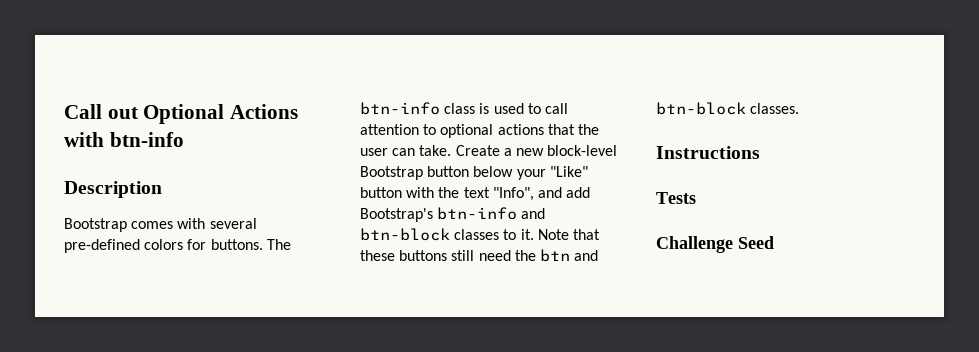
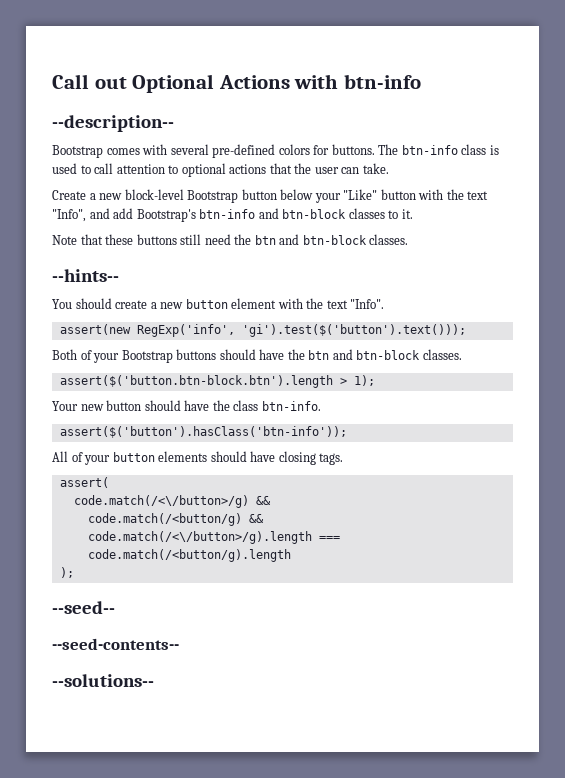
- Description
+ --description--
- The btn-info class is used to call attention to optional actions that the user can take. Create a new block-level Bootstrap button below your "Like" button with the text "Info", and add Bootstrap's btn-info and btn-block classes to it. Note that these buttons still need the btn and btn-block classes.
+ The btn-info class is used to call attention to optional actions that the user can take.
+ Create a new block-level Bootstrap button below your "Like" button with the text "Info", and add Bootstrap's btn-info and btn-block classes to it.
+ Note that these buttons still need the btn and btn-block classes.
- Instructions
- Tests
- Challenge Seed
+ --hints--
+ You should create a new button element with the text "Info".
+ assert(new RegExp('info', 'gi').test($('button').text()));
+ Both of your Bootstrap buttons should have the btn and btn-block classes.
+ assert($('button.btn-block.btn').length > 1);
+ Your new button should have the class btn-info.
+ assert($('button').hasClass('btn-info'));
+ All of your button elements should have closing tags.
+ assert(
+ code.match(/<\/button>/g) &&
+ code.match(/<button/g) &&
+ code.match(/<\/button>/g).length === code.match(/<button/g).length
+ );
+ --seed--
+ --seed-contents--
+ --solutions--

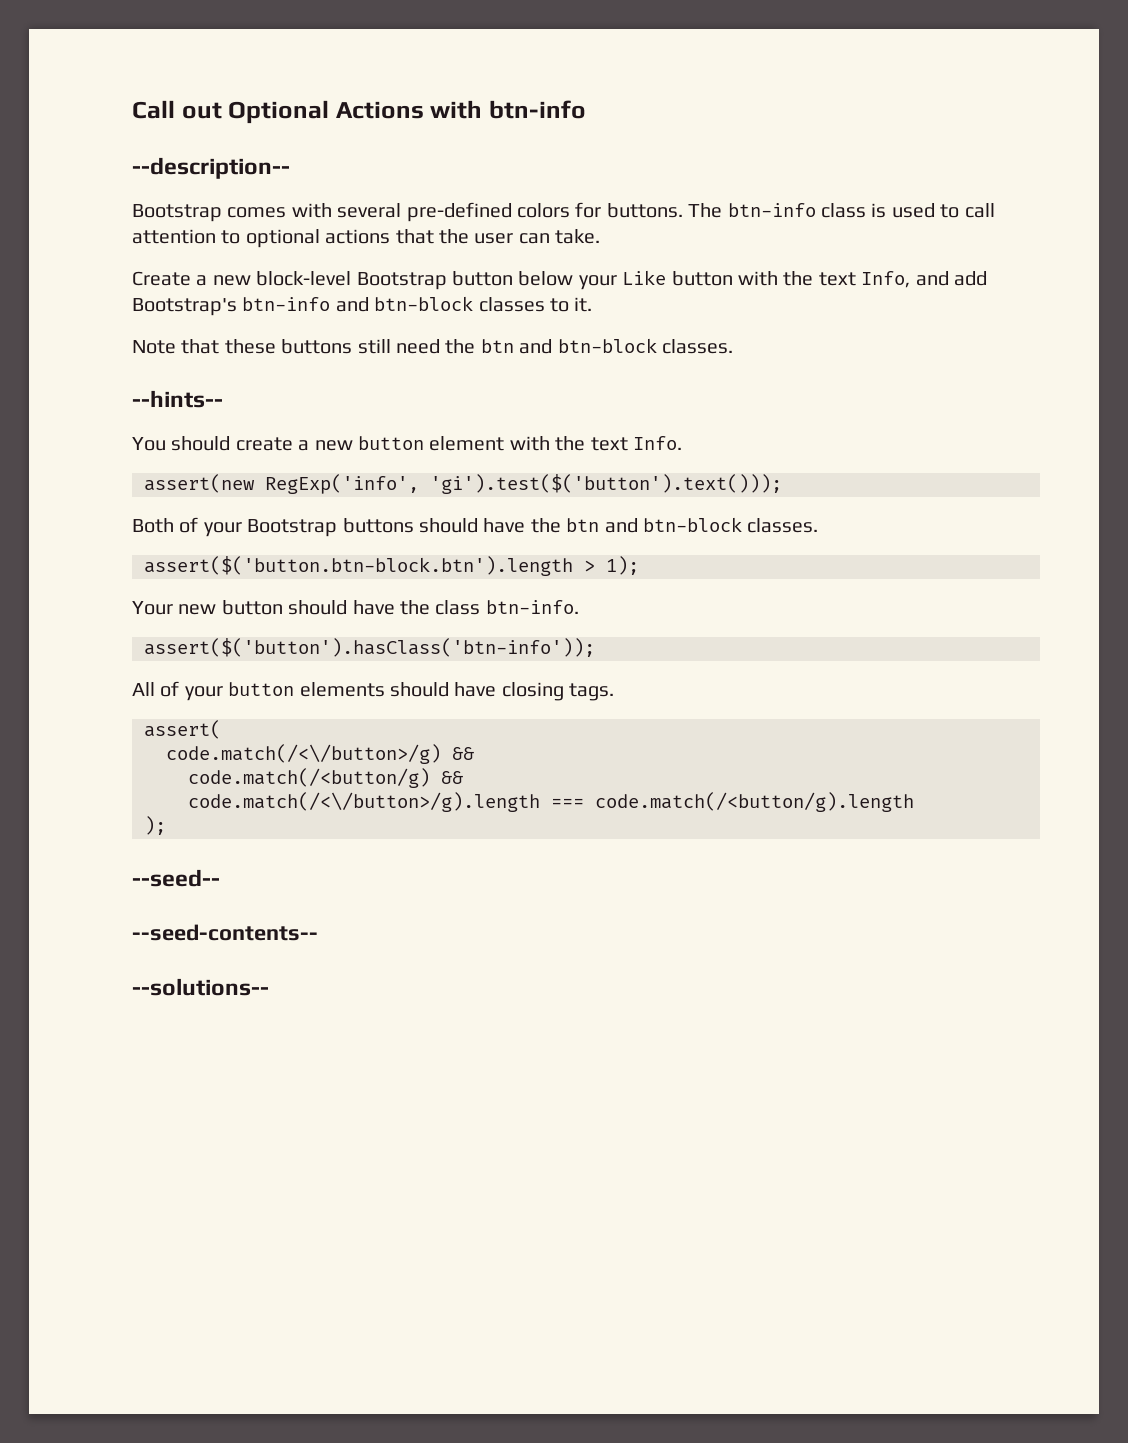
- Create a new block-level Bootstrap button below your "Like" button with the text "Info", and add Bootstrap's btn-info and btn-block classes to it.
+ Create a new block-level Bootstrap button below your Like button with the text Info, and add Bootstrap's btn-info and btn-block classes to it.
- You should create a new button element with the text "Info".
+ You should create a new button element with the text Info.

